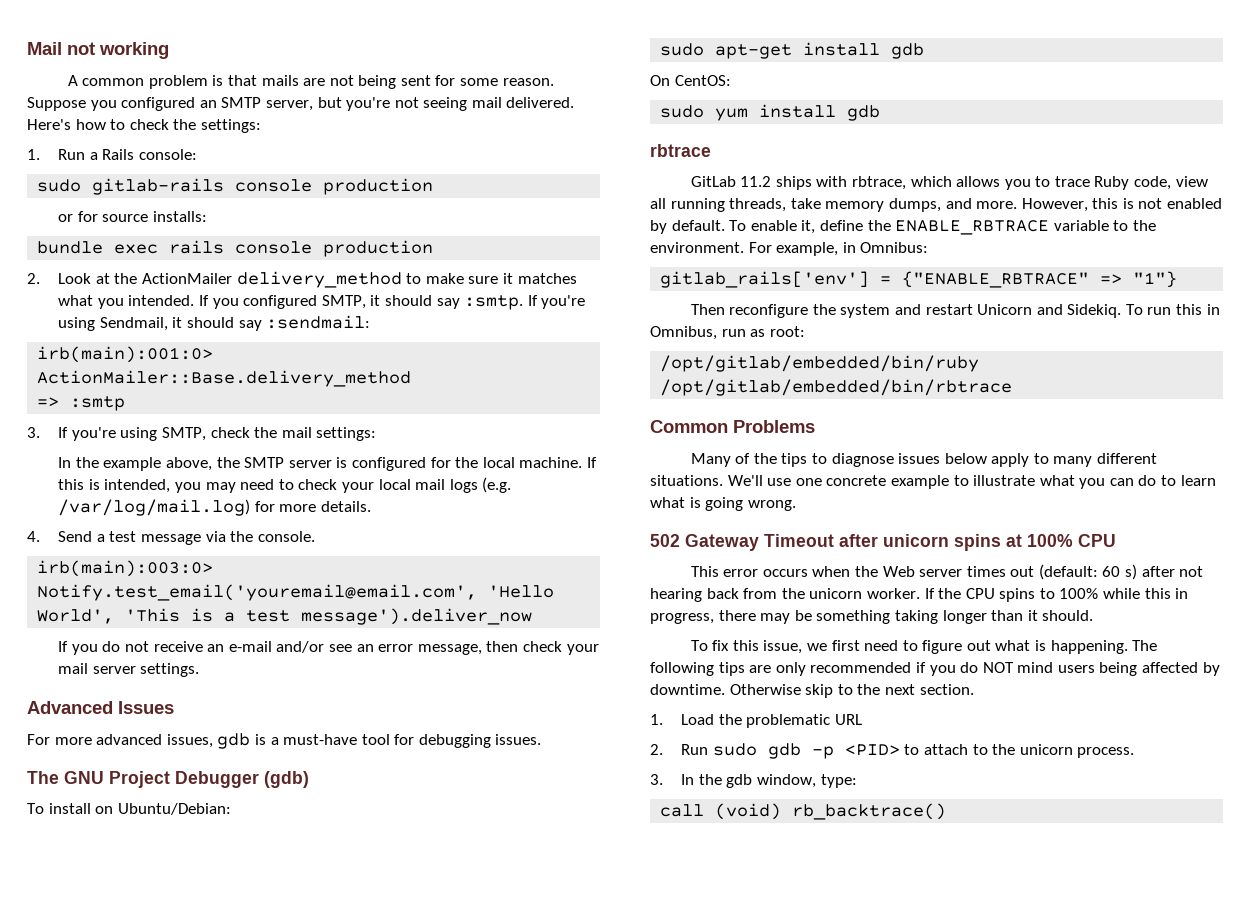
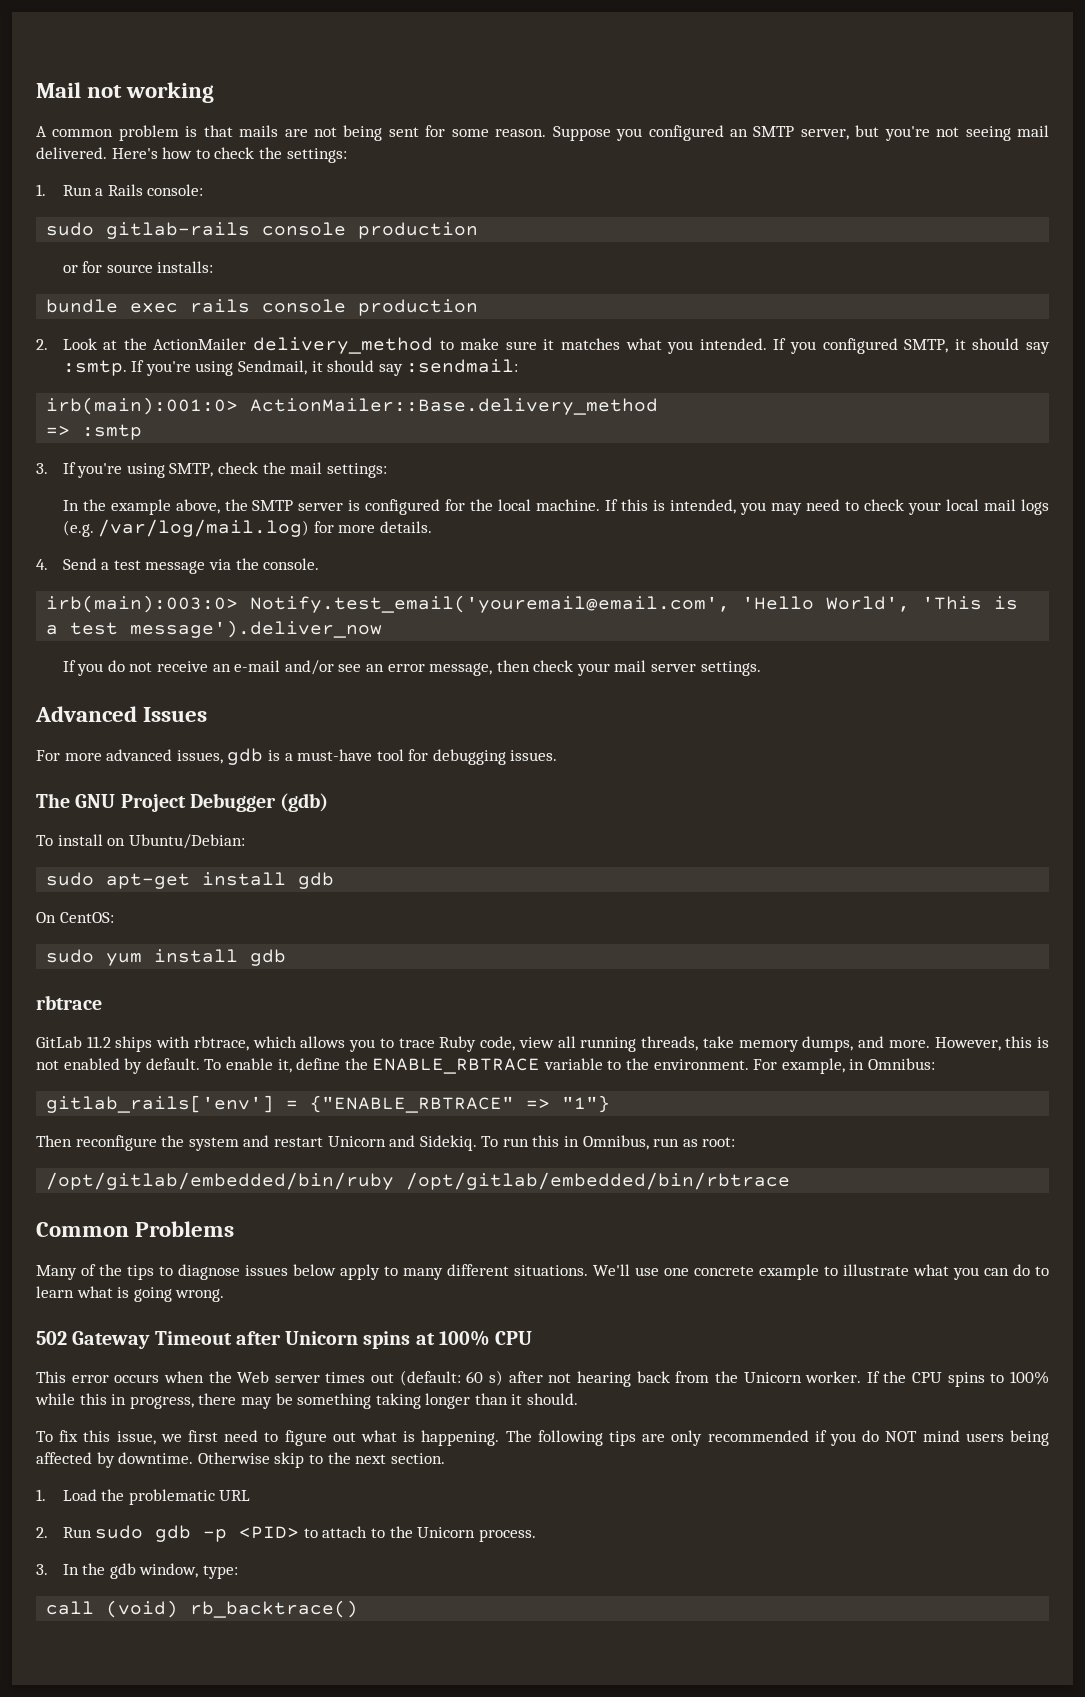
- 502 Gateway Timeout after unicorn spins at 100% CPU
+ 502 Gateway Timeout after Unicorn spins at 100% CPU
- This error occurs when the Web server times out (default: 60 s) after not hearing back from the unicorn worker.
+ This error occurs when the Web server times out (default: 60 s) after not hearing back from the Unicorn worker.
- 2. Run sudo gdb -p <PID> to attach to the unicorn process.
+ 2. Run sudo gdb -p <PID> to attach to the Unicorn process.

